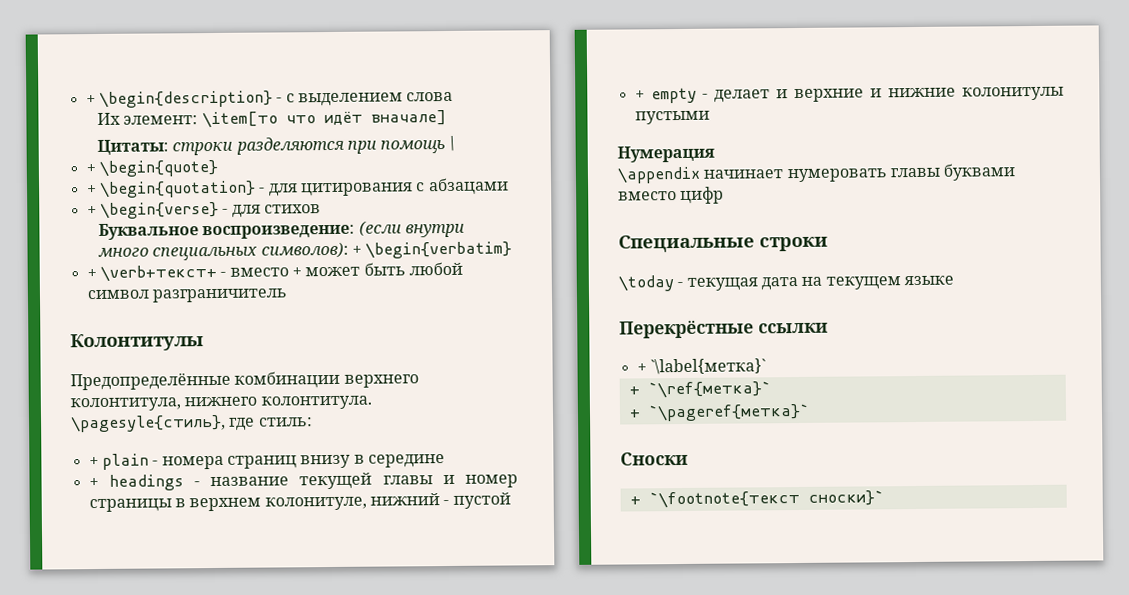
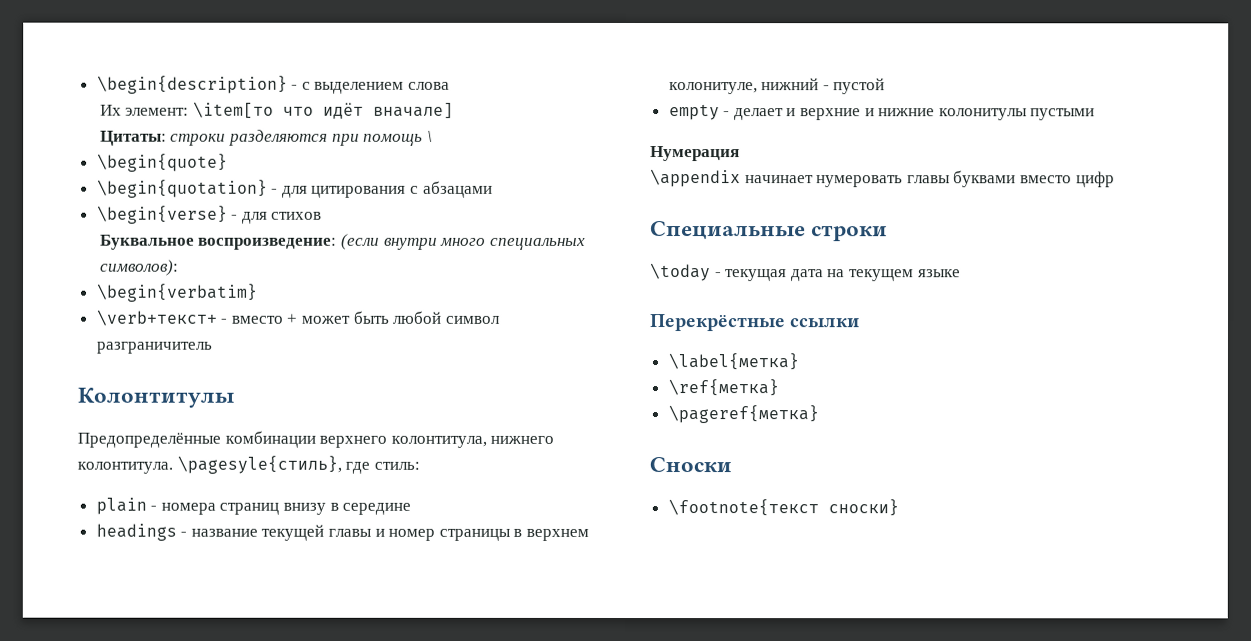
- + \begin{description} - с выделением слова
+ \begin{description} - с выделением слова
- + \begin{quote}
+ \begin{quote}
- + \begin{quotation} - для цитирования с абзацами
+ \begin{quotation} - для цитирования с абзацами
- + \begin{verse} - для стихов
+ \begin{verse} - для стихов
- Буквальное воспроизведение: (если внутри много специальных символов): + \begin{verbatim}
+ Буквальное воспроизведение: (если внутри много специальных символов):
+ \begin{verbatim}
- + \verb+текст+ - вместо + может быть любой символ разграничитель
+ \verb+текст+ - вместо + может быть любой символ разграничитель
- + plain - номера страниц внизу в середине
+ plain - номера страниц внизу в середине
- + headings - название текущей главы и номер страницы в верхнем колонитуле, нижний - пустой
+ headings - название текущей главы и номер страницы в верхнем колонитуле, нижний - пустой
- + empty - делает и верхние и нижние колонитулы пустыми
+ empty - делает и верхние и нижние колонитулы пустыми
- + `\label{метка}`
- + `\ref{метка}`
- + `\pageref{метка}`
+ \label{метка}
+ \ref{метка}
+ \pageref{метка}
  Сноски
- + `\footnote{текст сноски}`
+ \footnote{текст сноски}

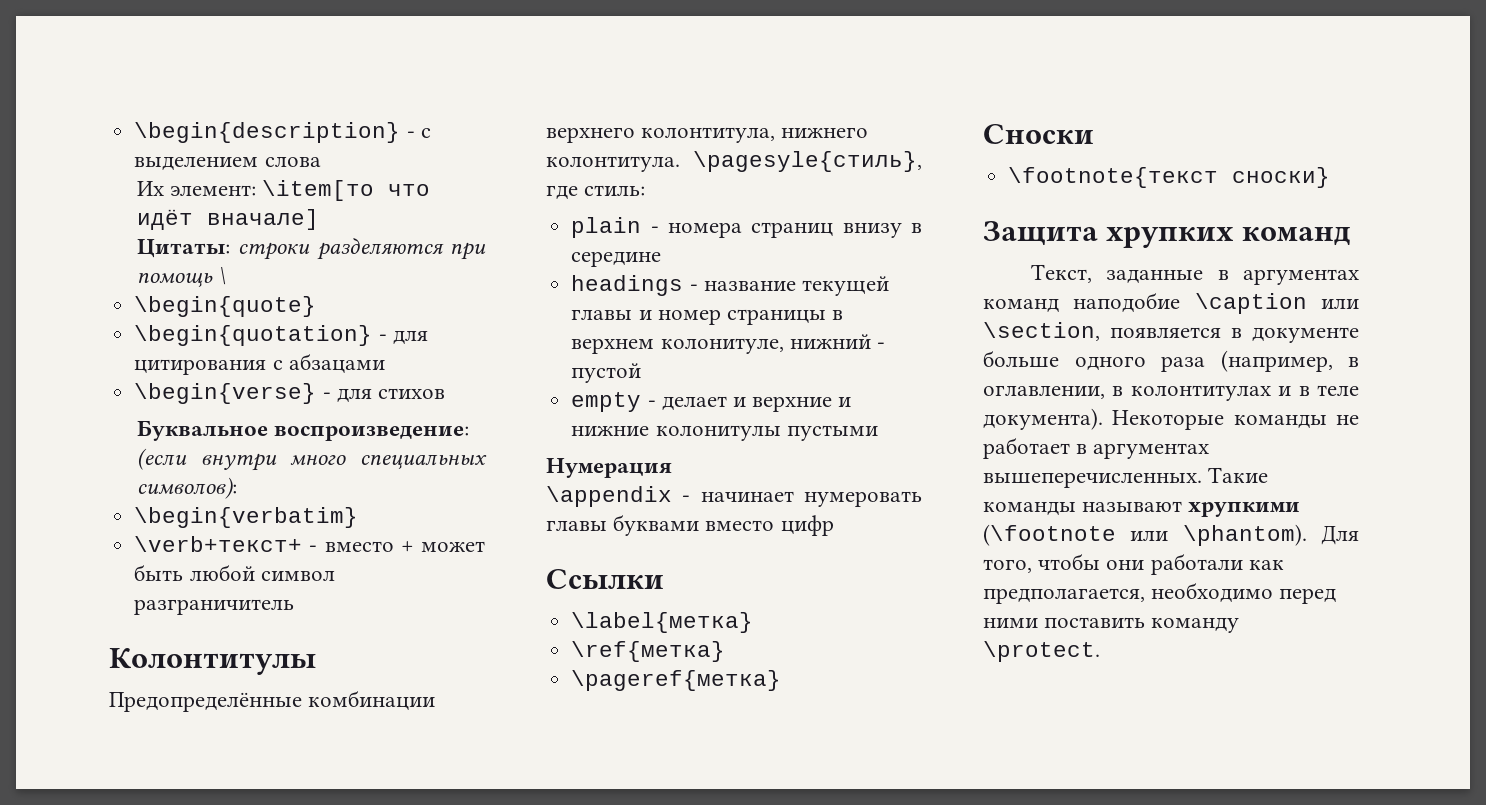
- \appendix начинает нумеровать главы буквами вместо цифр
+ \appendix - начинает нумеровать главы буквами вместо цифр
- Специальные строки
- \today - текущая дата на текущем языке
- Перекрёстные ссылки
+ Ссылки
+ Защита хрупких команд
+ Текст, заданные в аргументах команд наподобие \caption или \section, появляется в документе больше одного раза (например, в оглавлении, в колонтитулах и в теле документа). Некоторые команды не работает в аргументах вышеперечисленных. Такие команды называют хрупкими (\footnote или \phantom). Для того, чтобы они работали как предполагается, необходимо перед ними поставить команду \protect.

